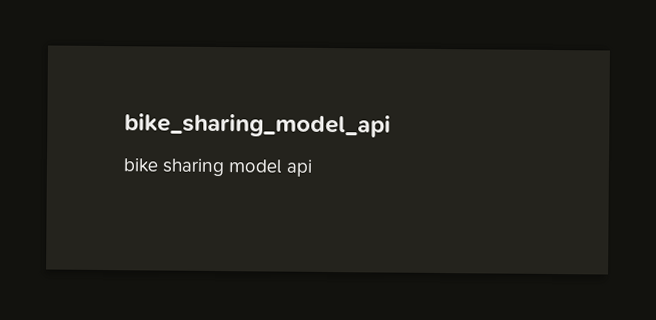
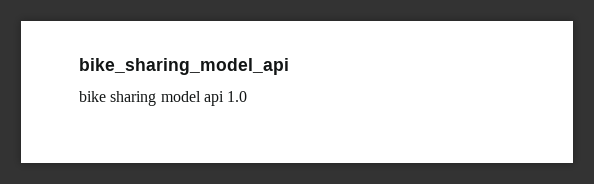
- bike sharing model api
+ bike sharing model api 1.0

